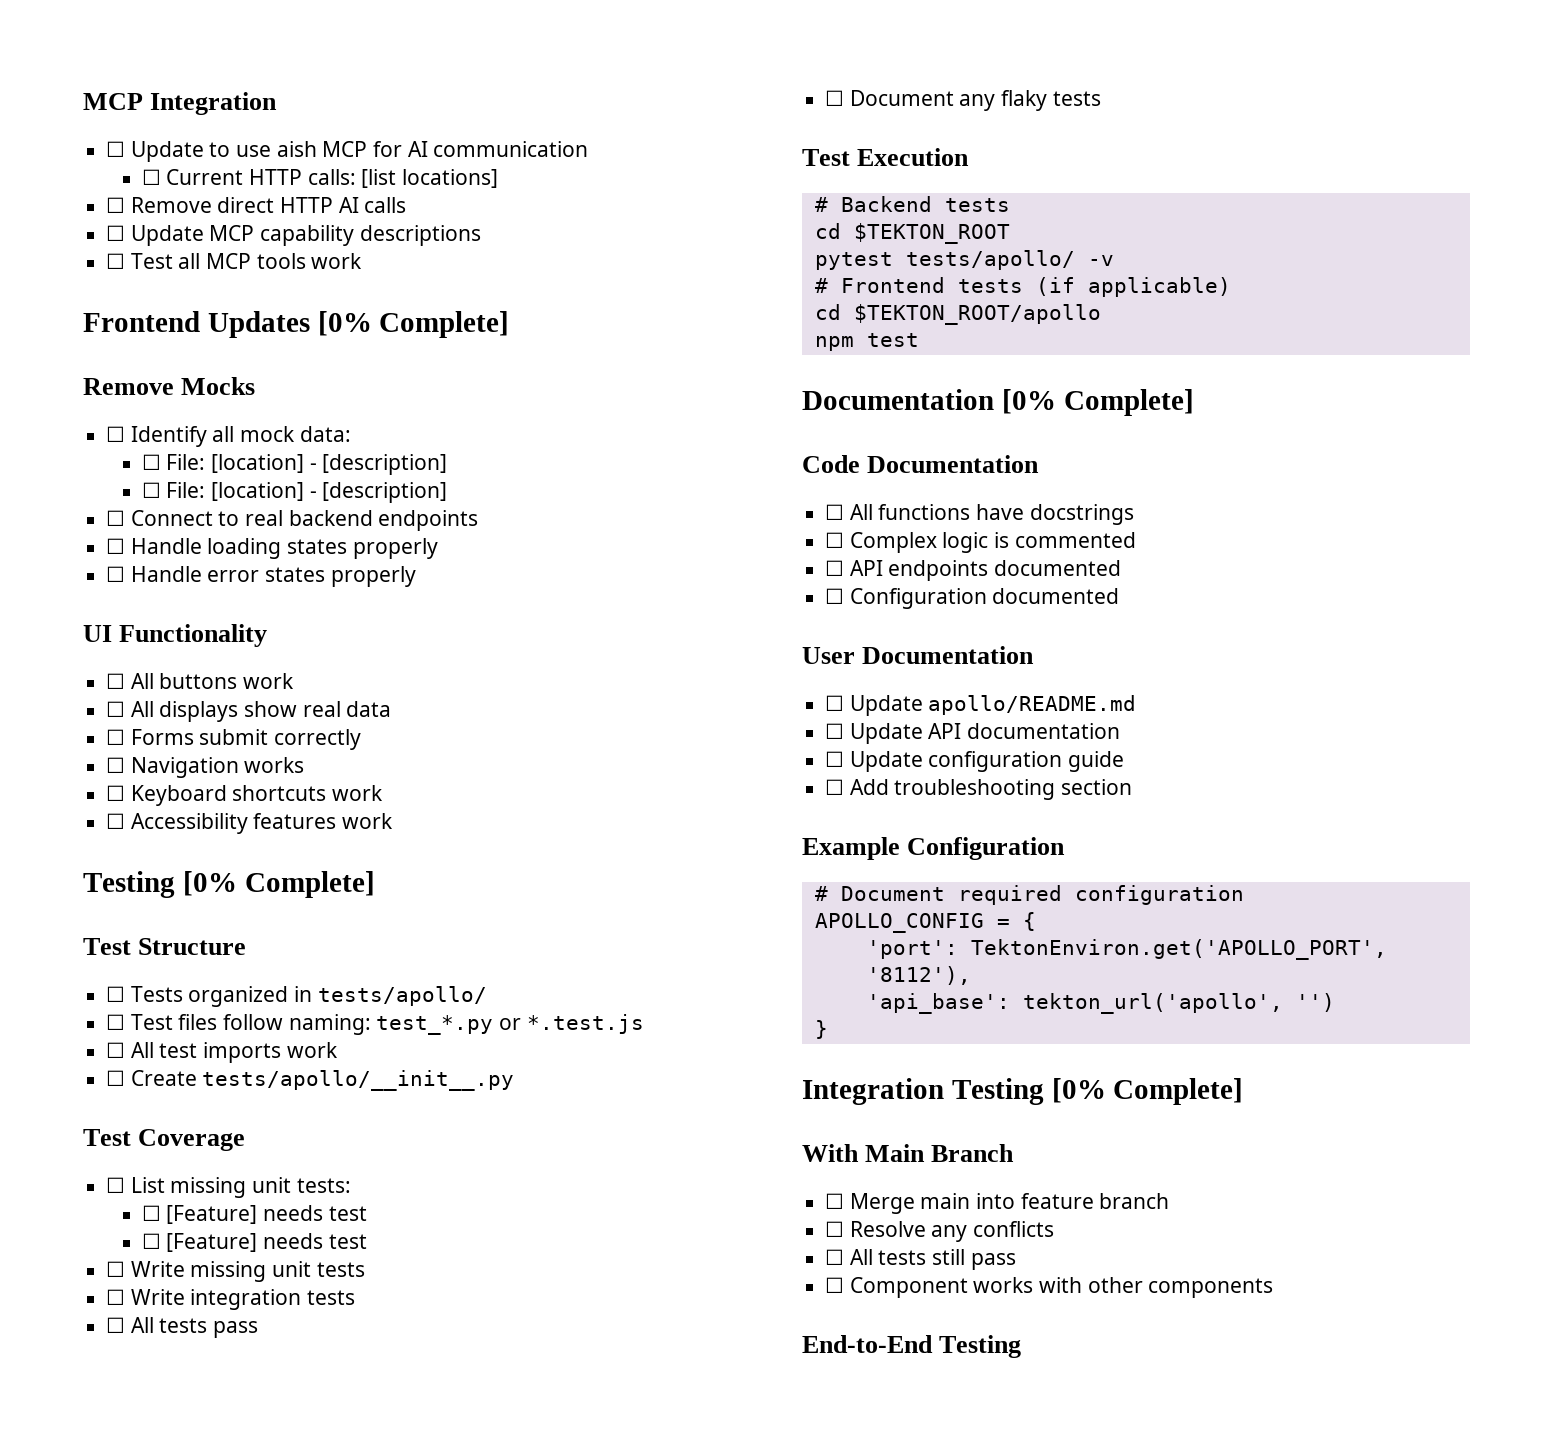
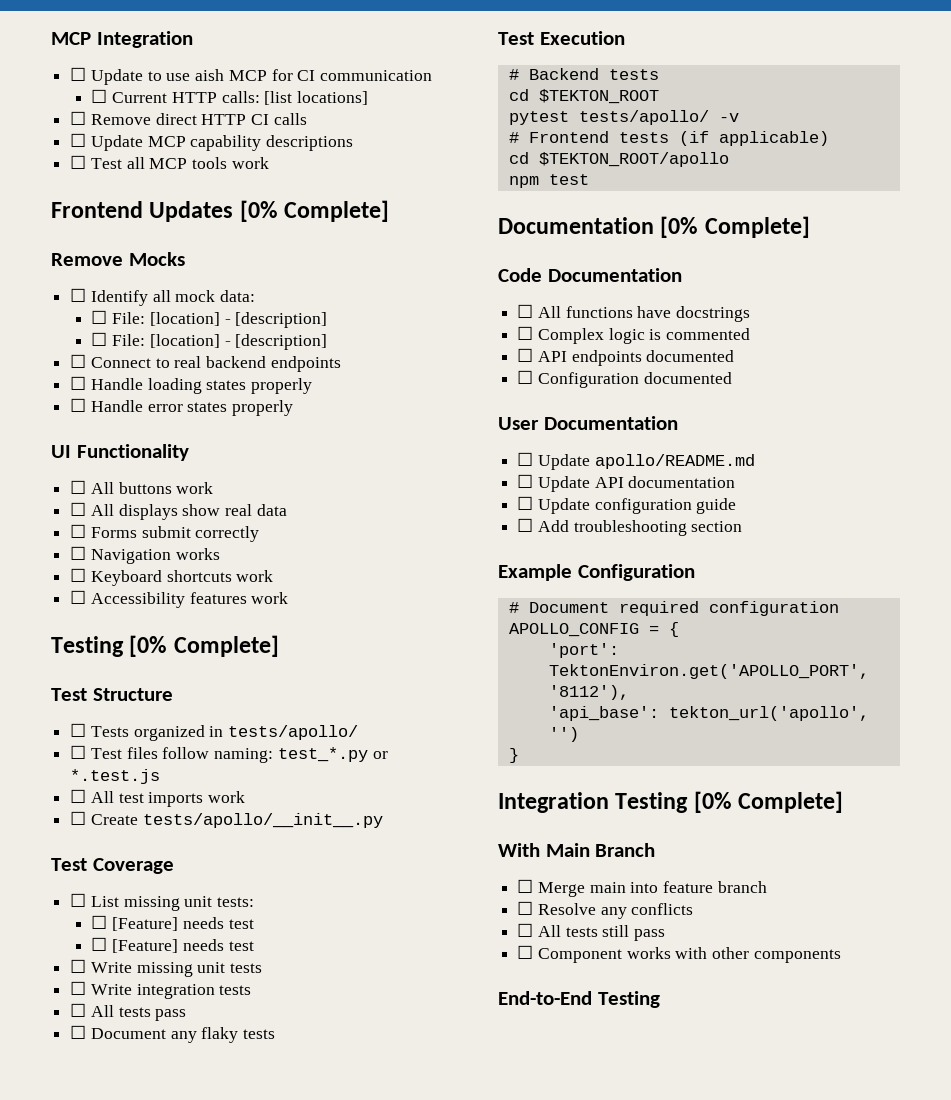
- ☐ Update to use aish MCP for AI communication
+ ☐ Update to use aish MCP for CI communication
- ☐ Remove direct HTTP AI calls
+ ☐ Remove direct HTTP CI calls

